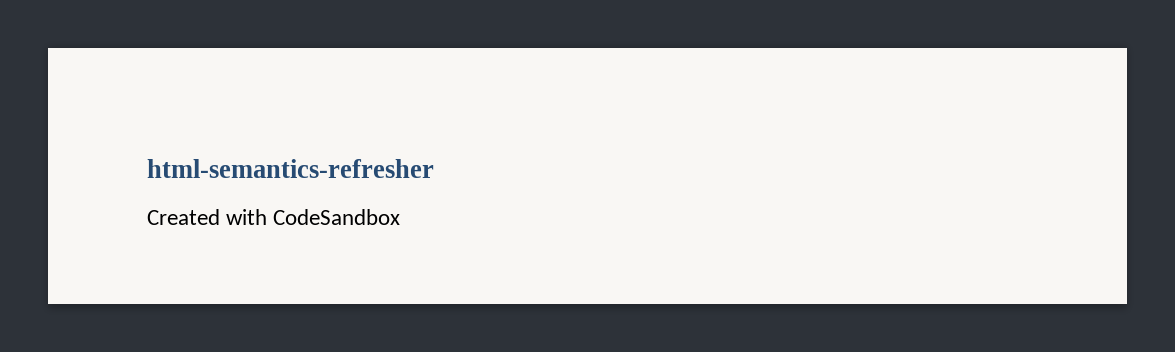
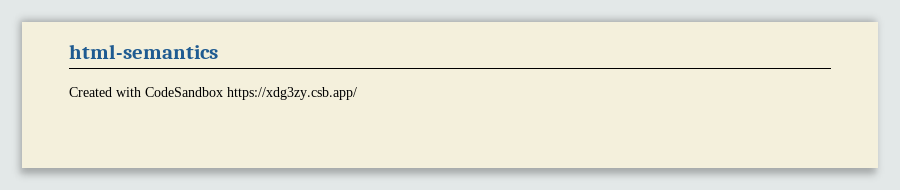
- html-semantics-refresher
+ html-semantics
- Created with CodeSandbox
+ Created with CodeSandbox https://xdg3zy.csb.app/

